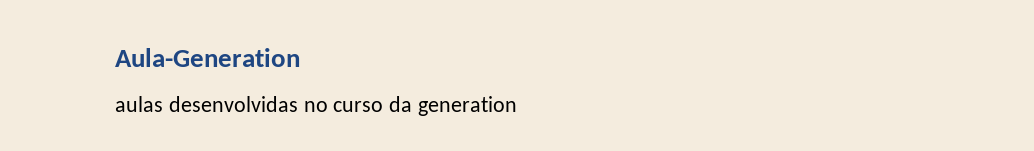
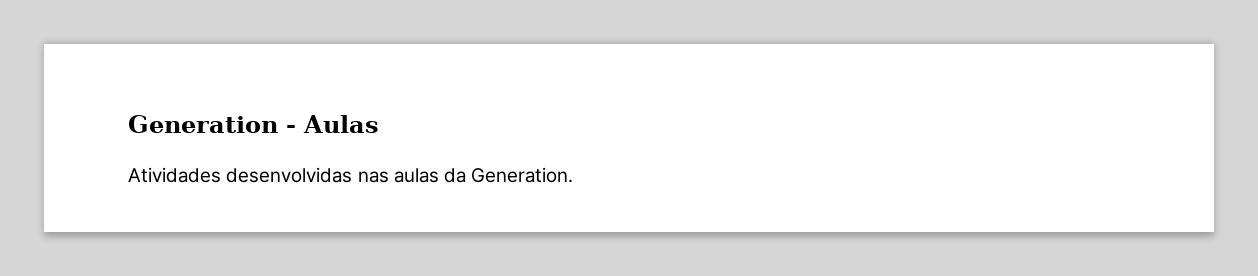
- Aula-Generation
- aulas desenvolvidas no curso da generation
+ Generation - Aulas
+ Atividades desenvolvidas nas aulas da Generation.

